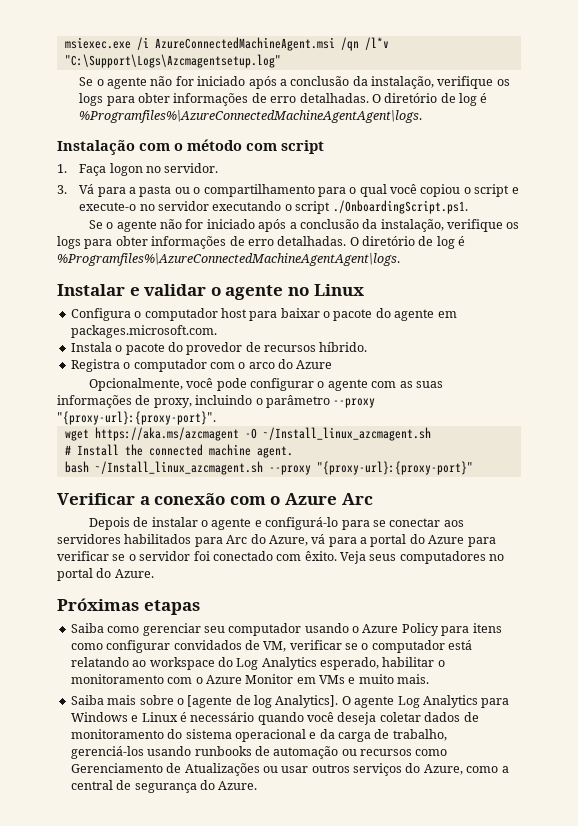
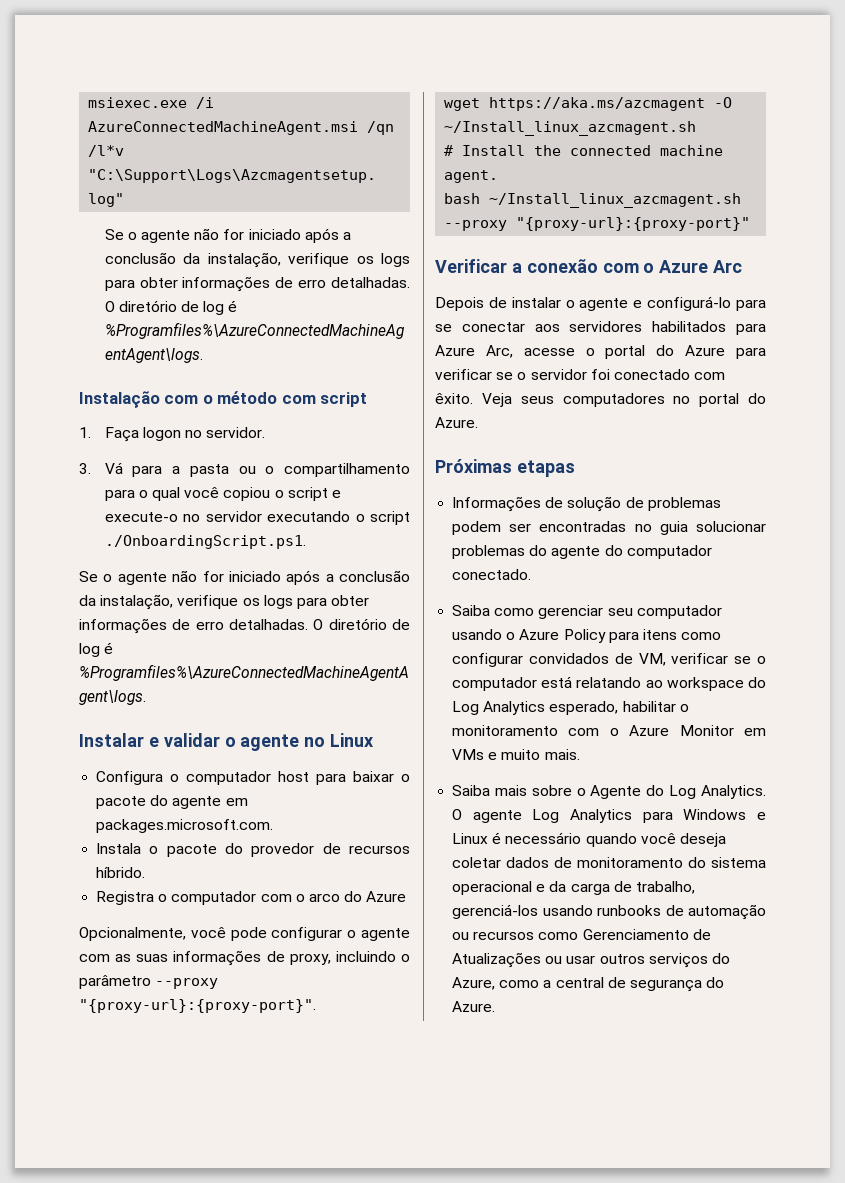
- Depois de instalar o agente e configurá-lo para se conectar aos servidores habilitados para Arc do Azure, vá para a portal do Azure para verificar se o servidor foi conectado com êxito.
+ Depois de instalar o agente e configurá-lo para se conectar aos servidores habilitados para Azure Arc, acesse o portal do Azure para verificar se o servidor foi conectado com êxito.
+ Informações de solução de problemas podem ser encontradas no guia solucionar problemas do agente do computador conectado.
- Saiba mais sobre o [agente de log Analytics].
+ Saiba mais sobre o Agente do Log Analytics.

